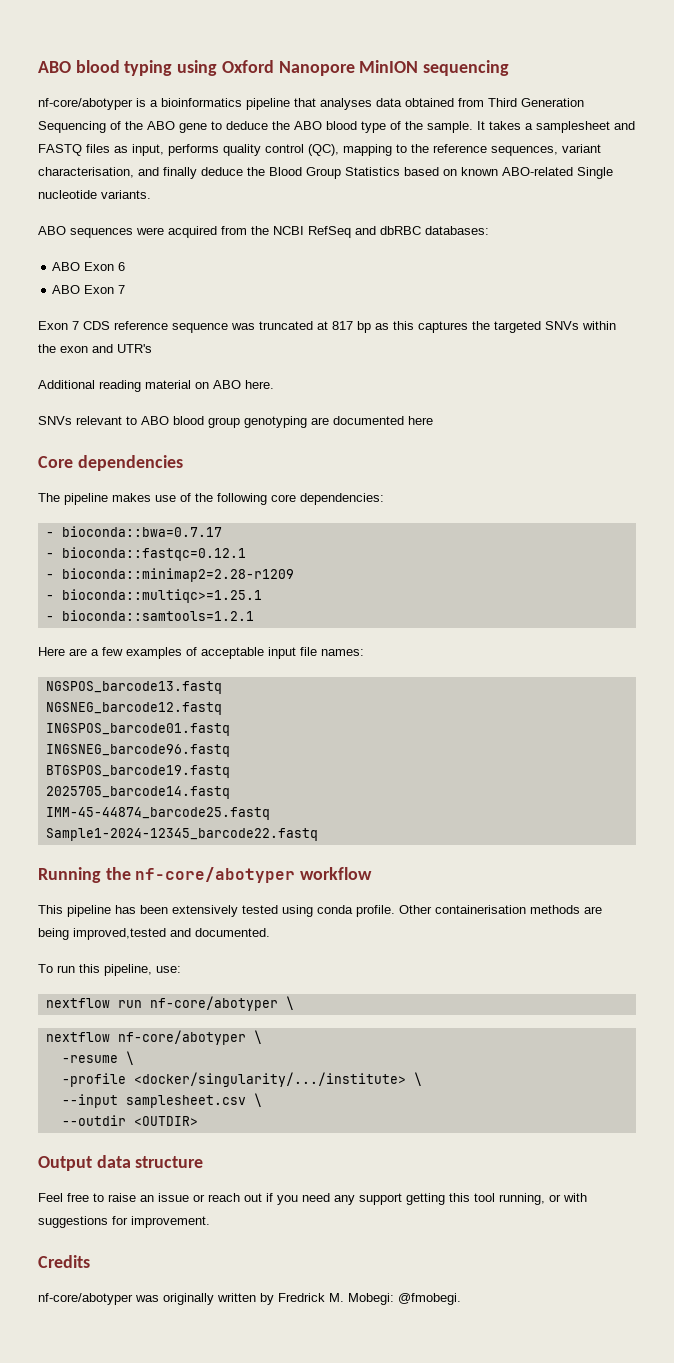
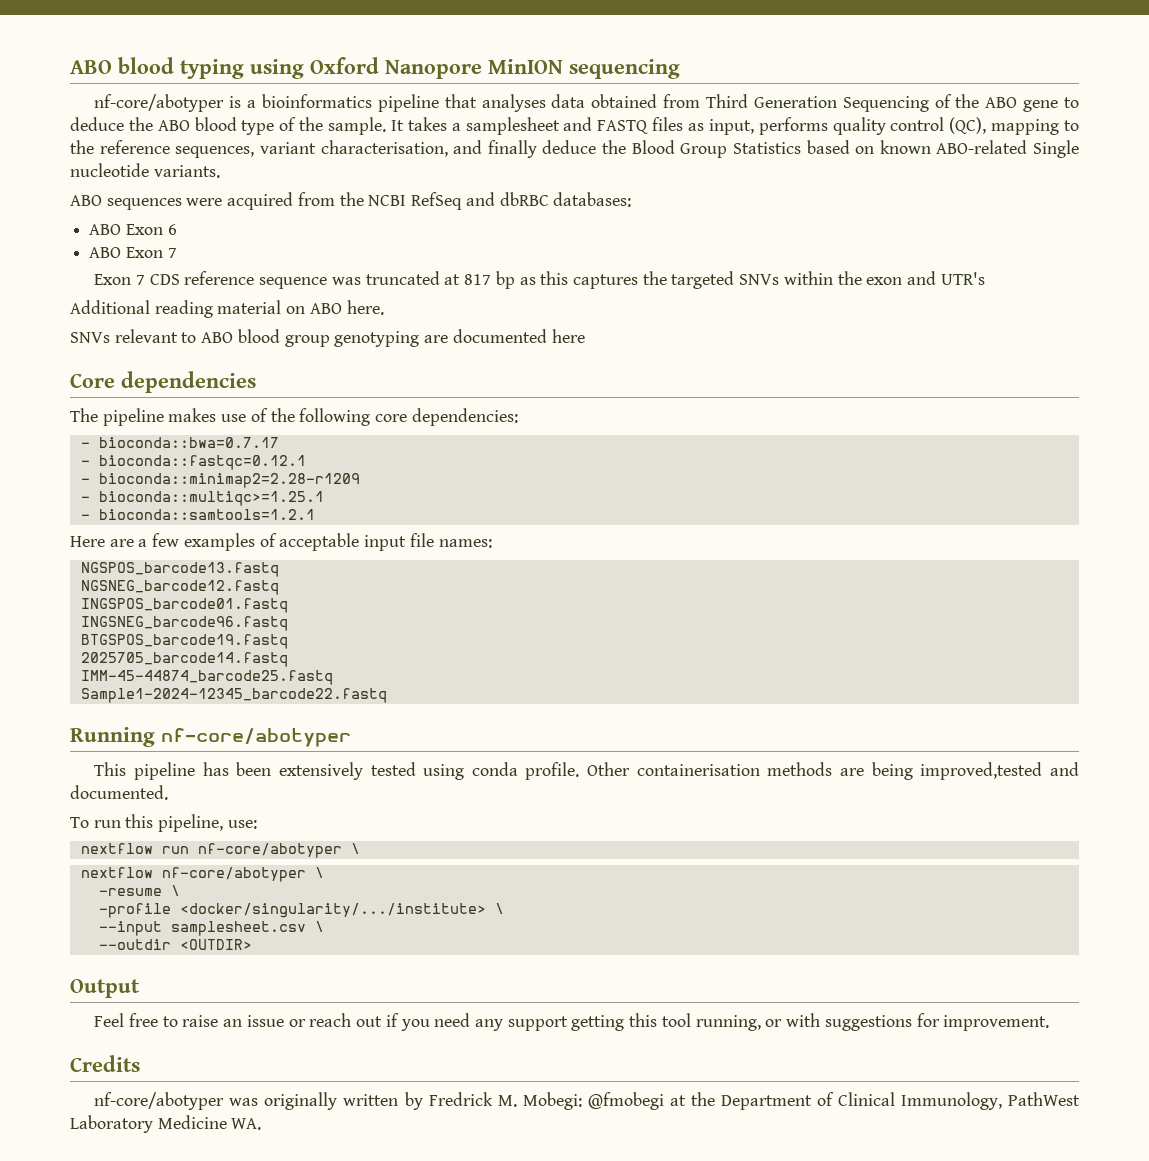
- Running the nf-core/abotyper workflow
+ Running nf-core/abotyper
- Output data structure
+ Output
- nf-core/abotyper was originally written by Fredrick M. Mobegi: @fmobegi.
+ nf-core/abotyper was originally written by Fredrick M. Mobegi: @fmobegi at the Department of Clinical Immunology, PathWest Laboratory Medicine WA.

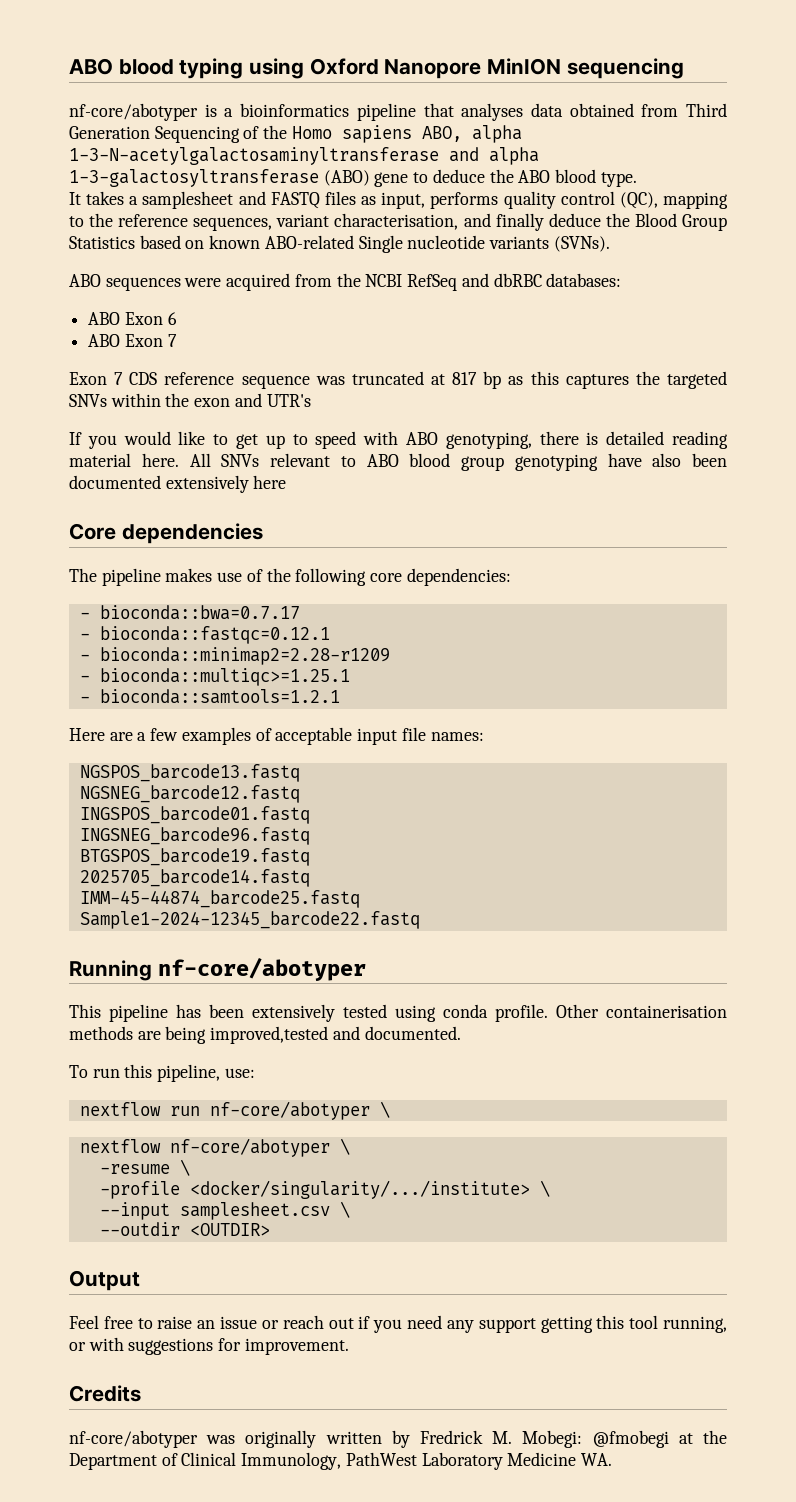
- nf-core/abotyper is a bioinformatics pipeline that analyses data obtained from Third Generation Sequencing of the ABO gene to deduce the ABO blood type of the sample. It takes a samplesheet and FASTQ files as input, performs quality control (QC), mapping to the reference sequences, variant characterisation, and finally deduce the Blood Group Statistics based on known ABO-related Single nucleotide variants.
+ nf-core/abotyper is a bioinformatics pipeline that analyses data obtained from Third Generation Sequencing of the Homo sapiens ABO, alpha 1-3-N-acetylgalactosaminyltransferase and alpha 1-3-galactosyltransferase (ABO) gene to deduce the ABO blood type.
+ It takes a samplesheet and FASTQ files as input, performs quality control (QC), mapping to the reference sequences, variant characterisation, and finally deduce the Blood Group Statistics based on known ABO-related Single nucleotide variants (SVNs).
- Additional reading material on ABO here.
- SNVs relevant to ABO blood group genotyping are documented here
+ If you would like to get up to speed with ABO genotyping, there is detailed reading material here. All SNVs relevant to ABO blood group genotyping have also been documented extensively here

